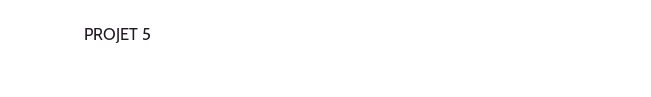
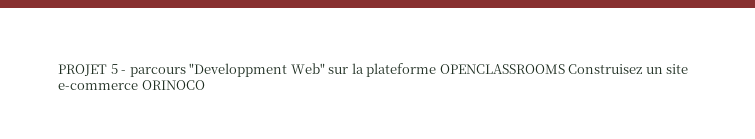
- PROJET 5
+ PROJET 5 - parcours "Developpment Web" sur la plateforme OPENCLASSROOMS Construisez un site e-commerce ORINOCO

